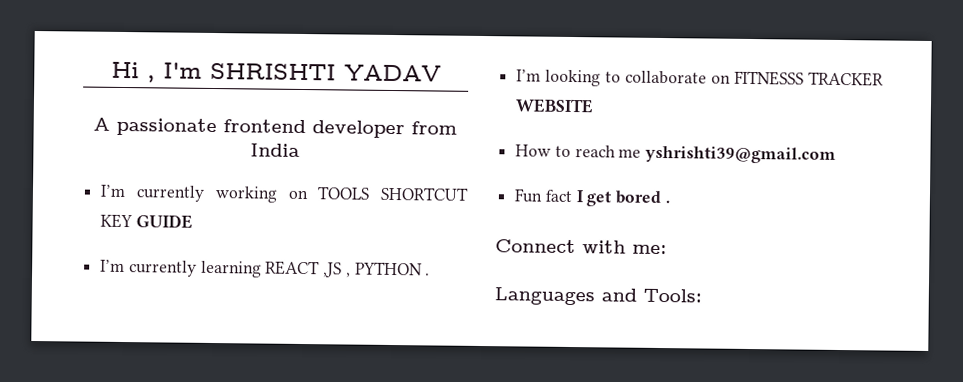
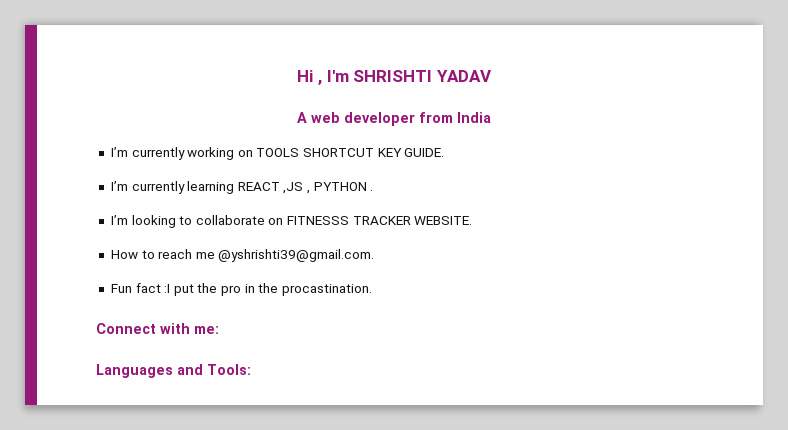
- A passionate frontend developer from India
+ A web developer from India
- I’m currently working on TOOLS SHORTCUT KEY GUIDE
+ I’m currently working on TOOLS SHORTCUT KEY GUIDE.
- I’m looking to collaborate on FITNESSS TRACKER WEBSITE
+ I’m looking to collaborate on FITNESSS TRACKER WEBSITE.
- How to reach me yshrishti39@gmail.com
+ How to reach me @yshrishti39@gmail.com.
- Fun fact I get bored .
+ Fun fact :I put the pro in the procastination.

